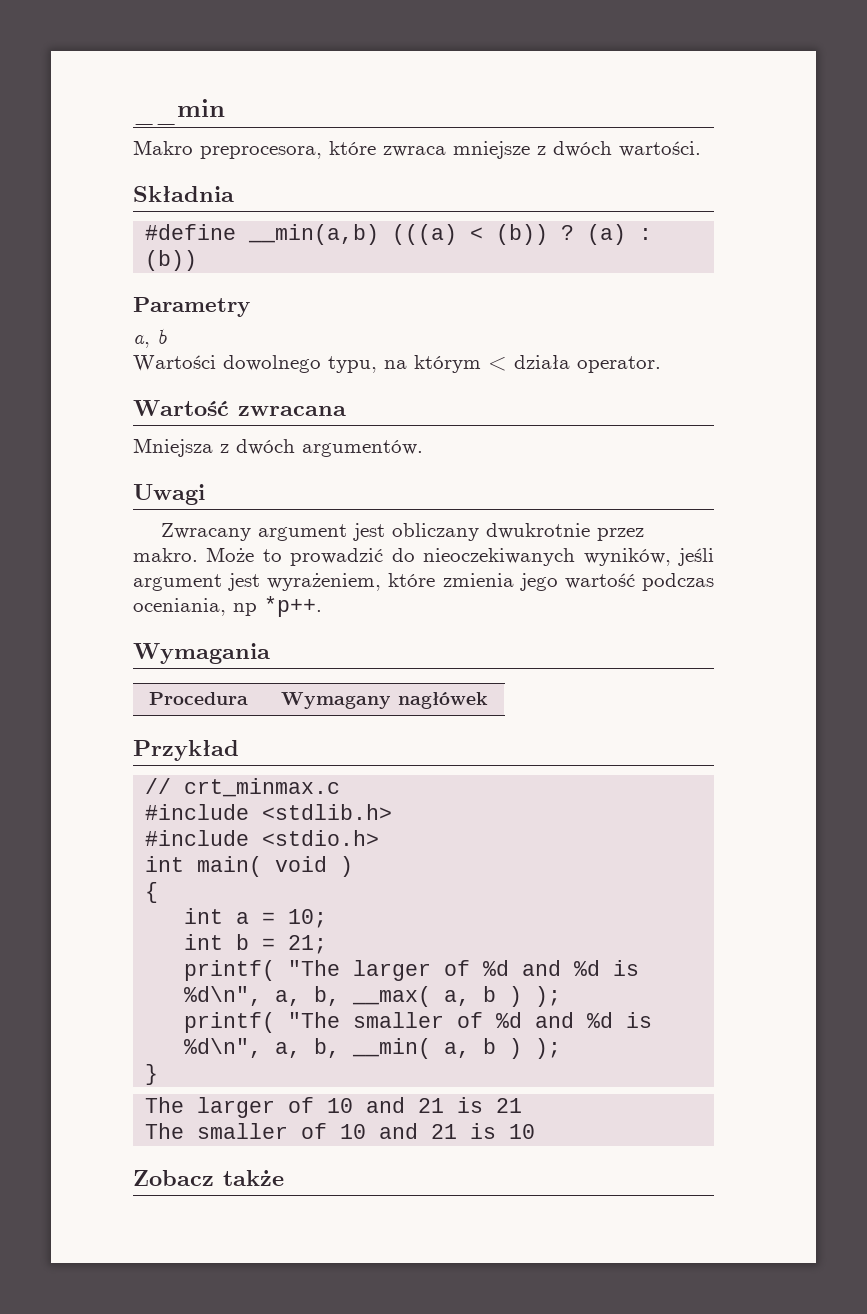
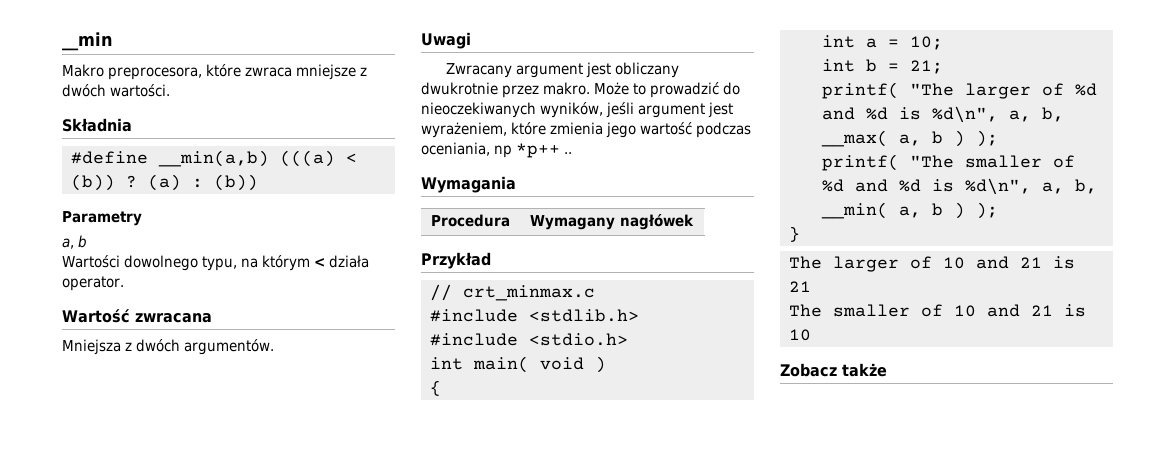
- Może to prowadzić do nieoczekiwanych wyników, jeśli argument jest wyrażeniem, które zmienia jego wartość podczas oceniania, np *p++.
+ Może to prowadzić do nieoczekiwanych wyników, jeśli argument jest wyrażeniem, które zmienia jego wartość podczas oceniania, np *p++ ..

